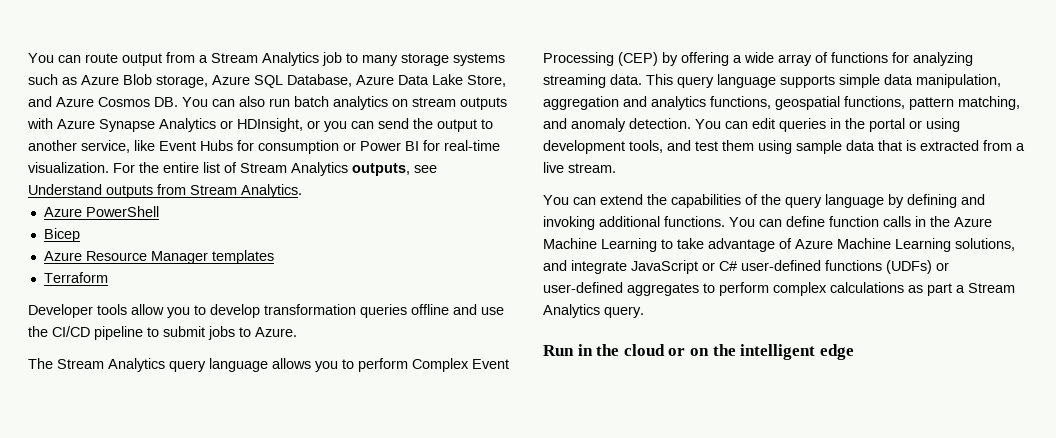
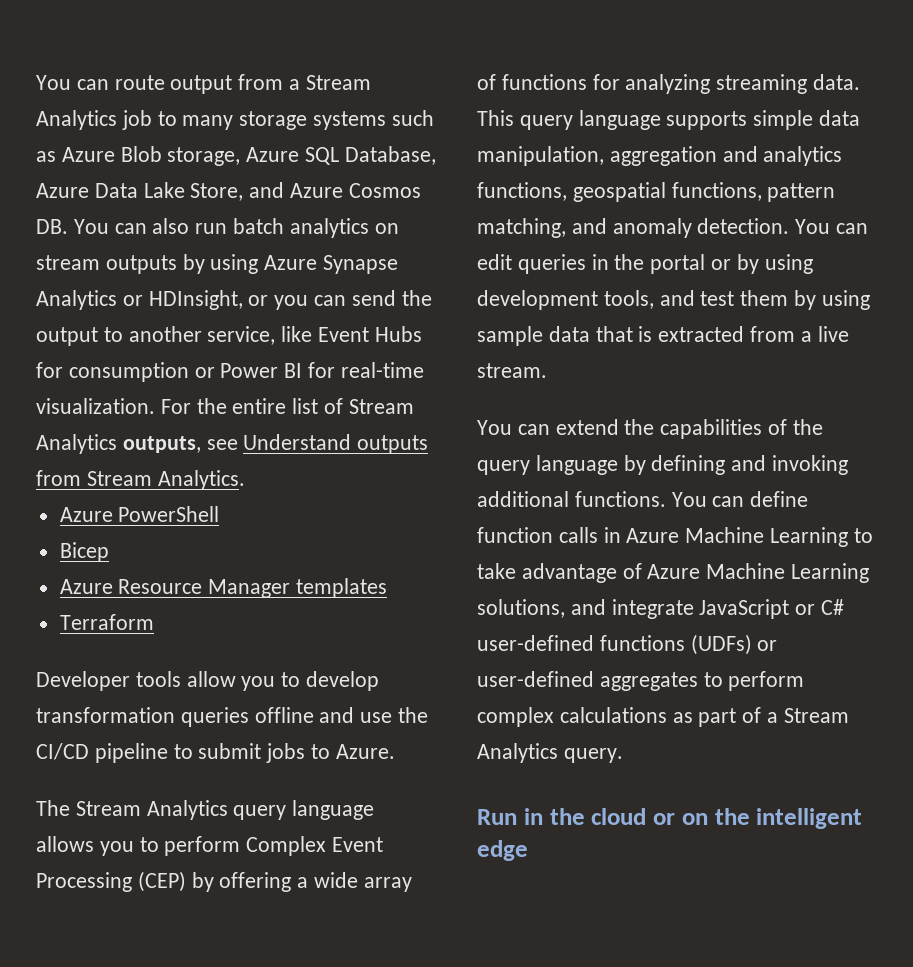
- You can route output from a Stream Analytics job to many storage systems such as Azure Blob storage, Azure SQL Database, Azure Data Lake Store, and Azure Cosmos DB. You can also run batch analytics on stream outputs with Azure Synapse Analytics or HDInsight, or you can send the output to another service, like Event Hubs for consumption or Power BI for real-time visualization.
+ You can route output from a Stream Analytics job to many storage systems such as Azure Blob storage, Azure SQL Database, Azure Data Lake Store, and Azure Cosmos DB. You can also run batch analytics on stream outputs by using Azure Synapse Analytics or HDInsight, or you can send the output to another service, like Event Hubs for consumption or Power BI for real-time visualization.
- You can edit queries in the portal or using development tools, and test them using sample data that is extracted from a live stream.
+ You can edit queries in the portal or by using development tools, and test them by using sample data that is extracted from a live stream.
- You can define function calls in the Azure Machine Learning to take advantage of Azure Machine Learning solutions, and integrate JavaScript or C# user-defined functions (UDFs) or user-defined aggregates to perform complex calculations as part a Stream Analytics query.
+ You can define function calls in Azure Machine Learning to take advantage of Azure Machine Learning solutions, and integrate JavaScript or C# user-defined functions (UDFs) or user-defined aggregates to perform complex calculations as part of a Stream Analytics query.

